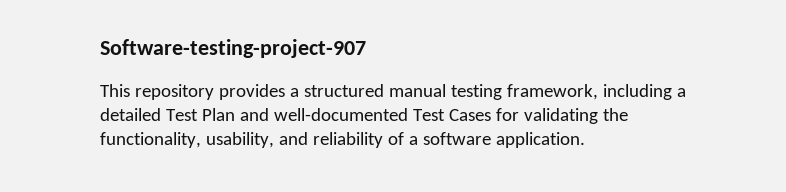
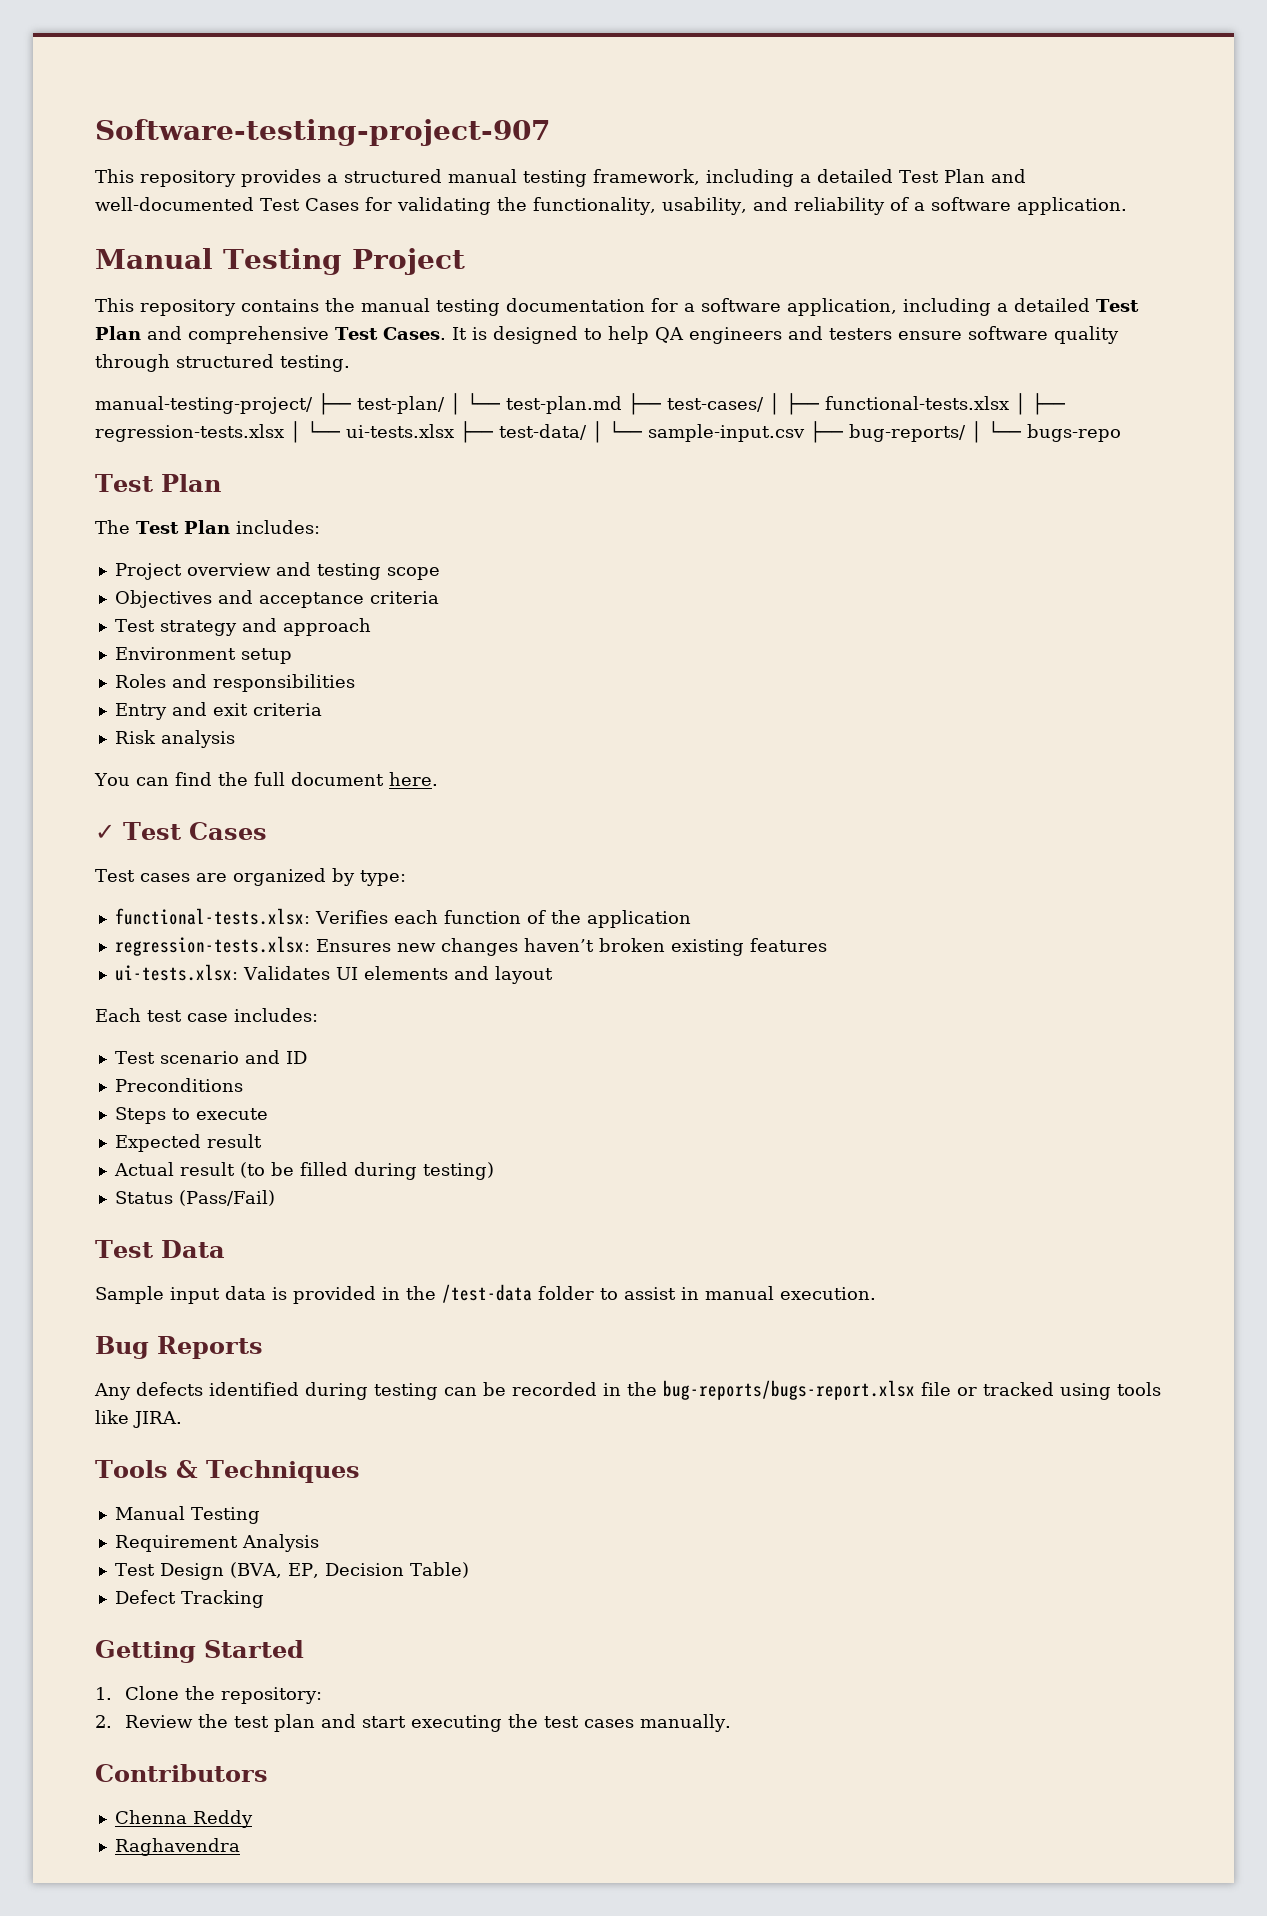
+ Manual Testing Project
+ This repository contains the manual testing documentation for a software application, including a detailed Test Plan and comprehensive Test Cases. It is designed to help QA engineers and testers ensure software quality through structured testing.
+ manual-testing-project/ ├── test-plan/ │ └── test-plan.md ├── test-cases/ │ ├── functional-tests.xlsx │ ├── regression-tests.xlsx │ └── ui-tests.xlsx ├── test-data/ │ └── sample-input.csv ├── bug-reports/ │ └── bugs-repo
+ Test Plan
+ The Test Plan includes:
+ Project overview and testing scope
+ Objectives and acceptance criteria
+ Test strategy and approach
+ Environment setup
+ Roles and responsibilities
+ Entry and exit criteria
+ Risk analysis
+ You can find the full document here.
+ ✓ Test Cases
+ Test cases are organized by type:
+ functional-tests.xlsx: Verifies each function of the application
+ regression-tests.xlsx: Ensures new changes haven’t broken existing features
+ ui-tests.xlsx: Validates UI elements and layout
+ Each test case includes:
+ Test scenario and ID
+ Preconditions
+ Steps to execute
+ Expected result
+ Actual result (to be filled during testing)
+ Status (Pass/Fail)
+ Test Data
+ Sample input data is provided in the /test-data folder to assist in manual execution.
+ Bug Reports
+ Any defects identified during testing can be recorded in the bug-reports/bugs-report.xlsx file or tracked using tools like JIRA.
+ Tools & Techniques
+ Manual Testing
+ Requirement Analysis
+ Test Design (BVA, EP, Decision Table)
+ Defect Tracking
+ Getting Started
+ 1. Clone the repository:
+ 2. Review the test plan and start executing the test cases manually.
+ Contributors
+ Chenna Reddy
+ Raghavendra

